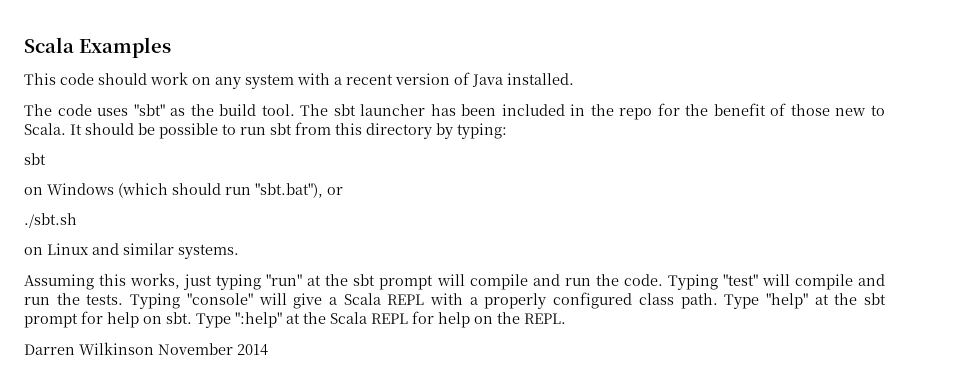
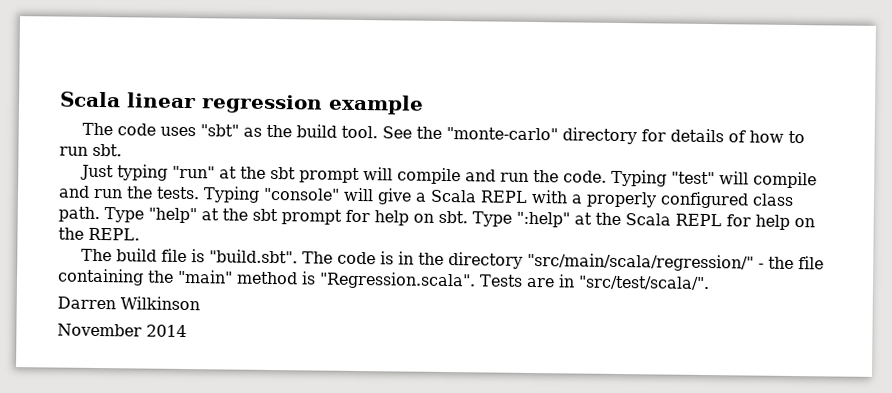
- Scala Examples
- This code should work on any system with a recent version of Java installed.
+ Scala linear regression example
- The sbt launcher has been included in the repo for the benefit of those new to Scala. It should be possible to run sbt from this directory by typing:
- sbt
- on Windows (which should run "sbt.bat"), or
- ./sbt.sh
- on Linux and similar systems.
- Assuming this works, just typing "run" at the sbt prompt will compile and run the code.
+ See the "monte-carlo" directory for details of how to run sbt.
+ Just typing "run" at the sbt prompt will compile and run the code.
+ The build file is "build.sbt". The code is in the directory "src/main/scala/regression/" - the file containing the "main" method is "Regression.scala". Tests are in "src/test/scala/".
- Darren Wilkinson November 2014
+ Darren Wilkinson
+ November 2014

